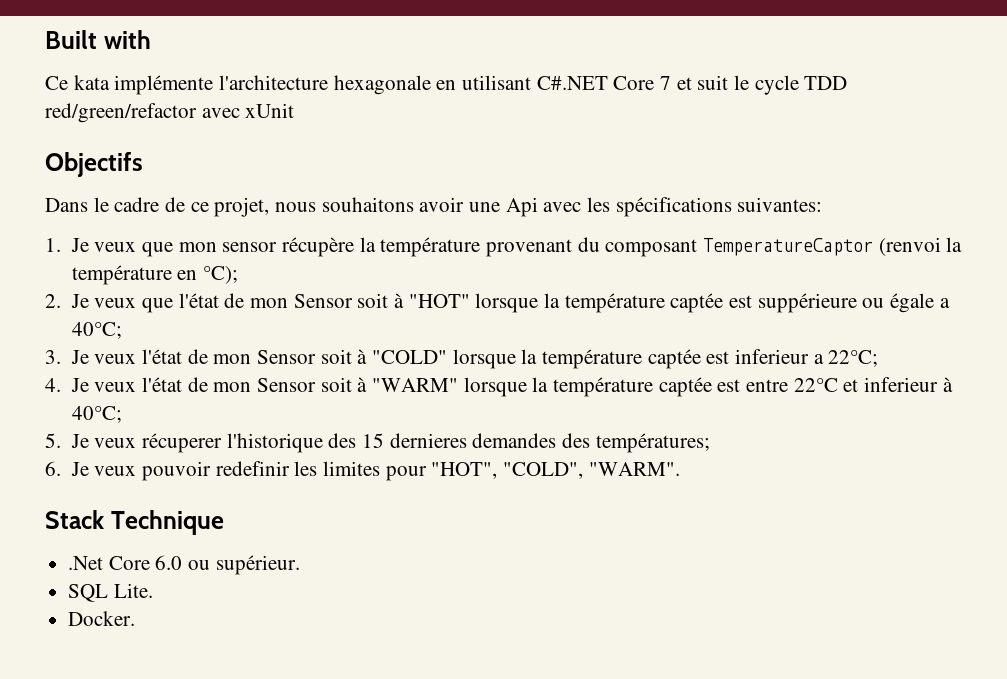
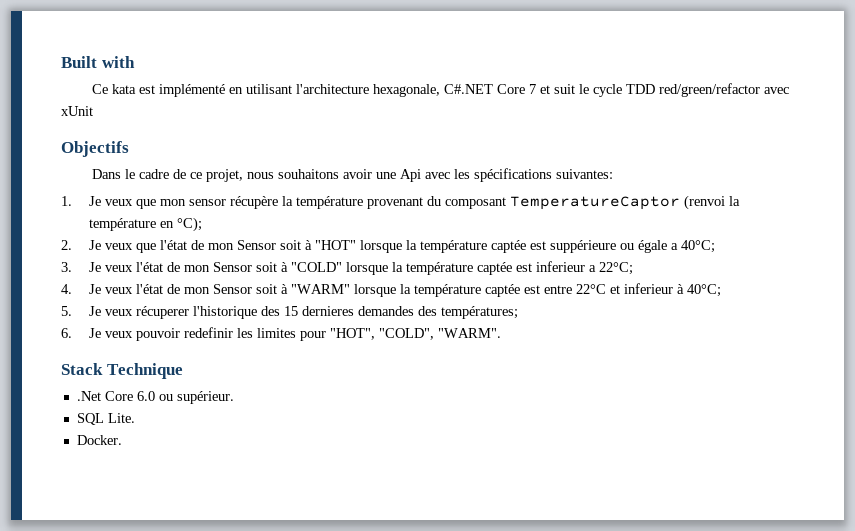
- Ce kata implémente l'architecture hexagonale en utilisant C#.NET Core 7 et suit le cycle TDD red/green/refactor avec xUnit
+ Ce kata est implémenté en utilisant l'architecture hexagonale, C#.NET Core 7 et suit le cycle TDD red/green/refactor avec xUnit

